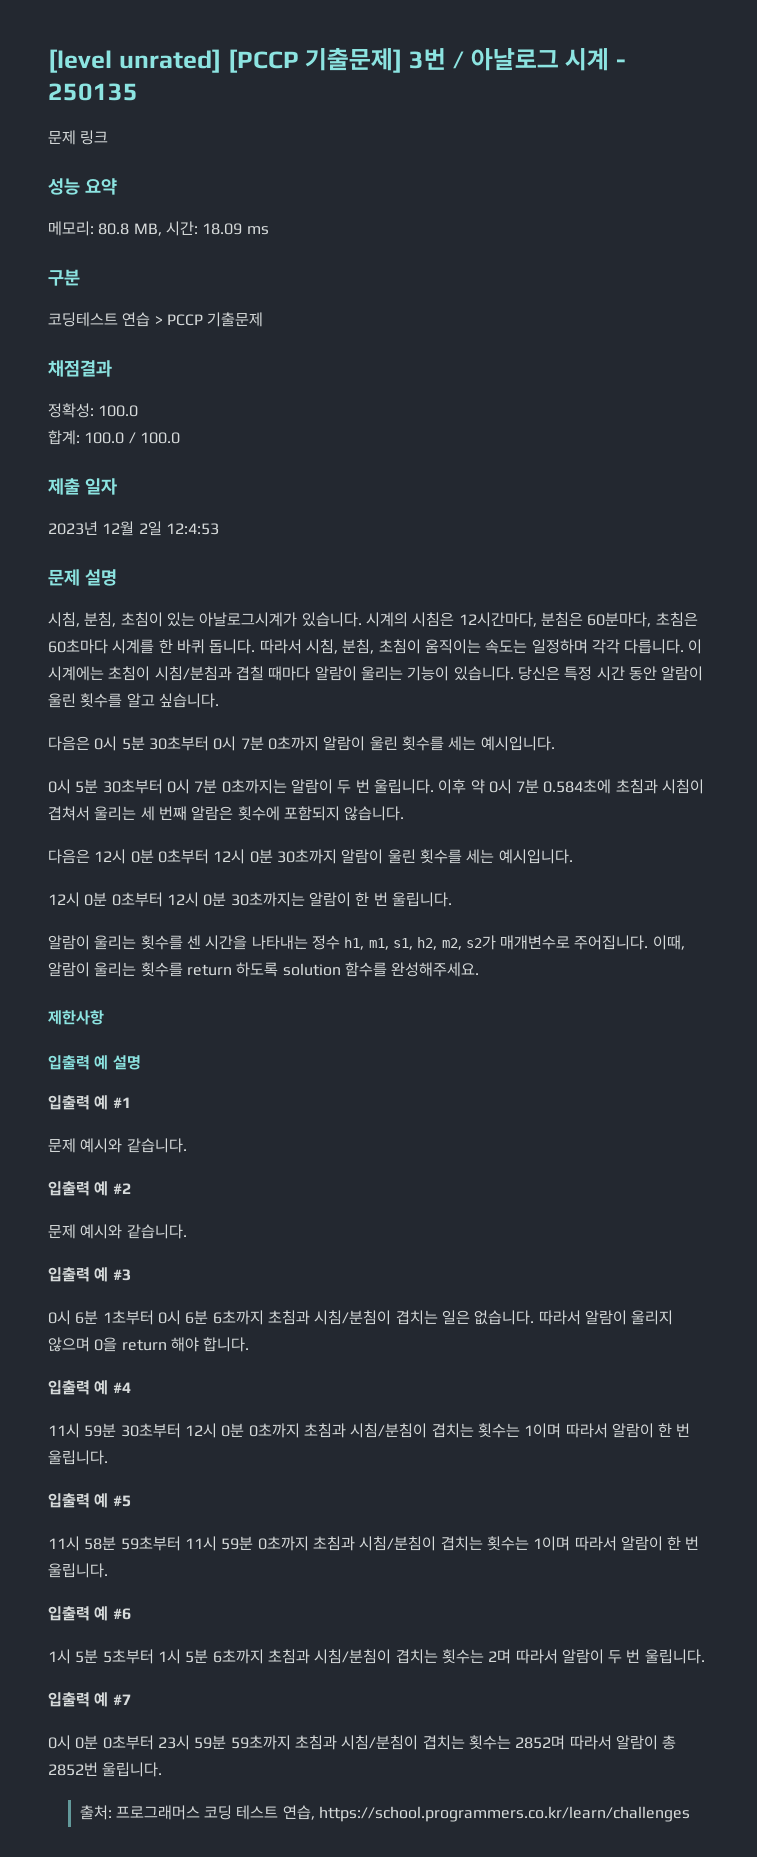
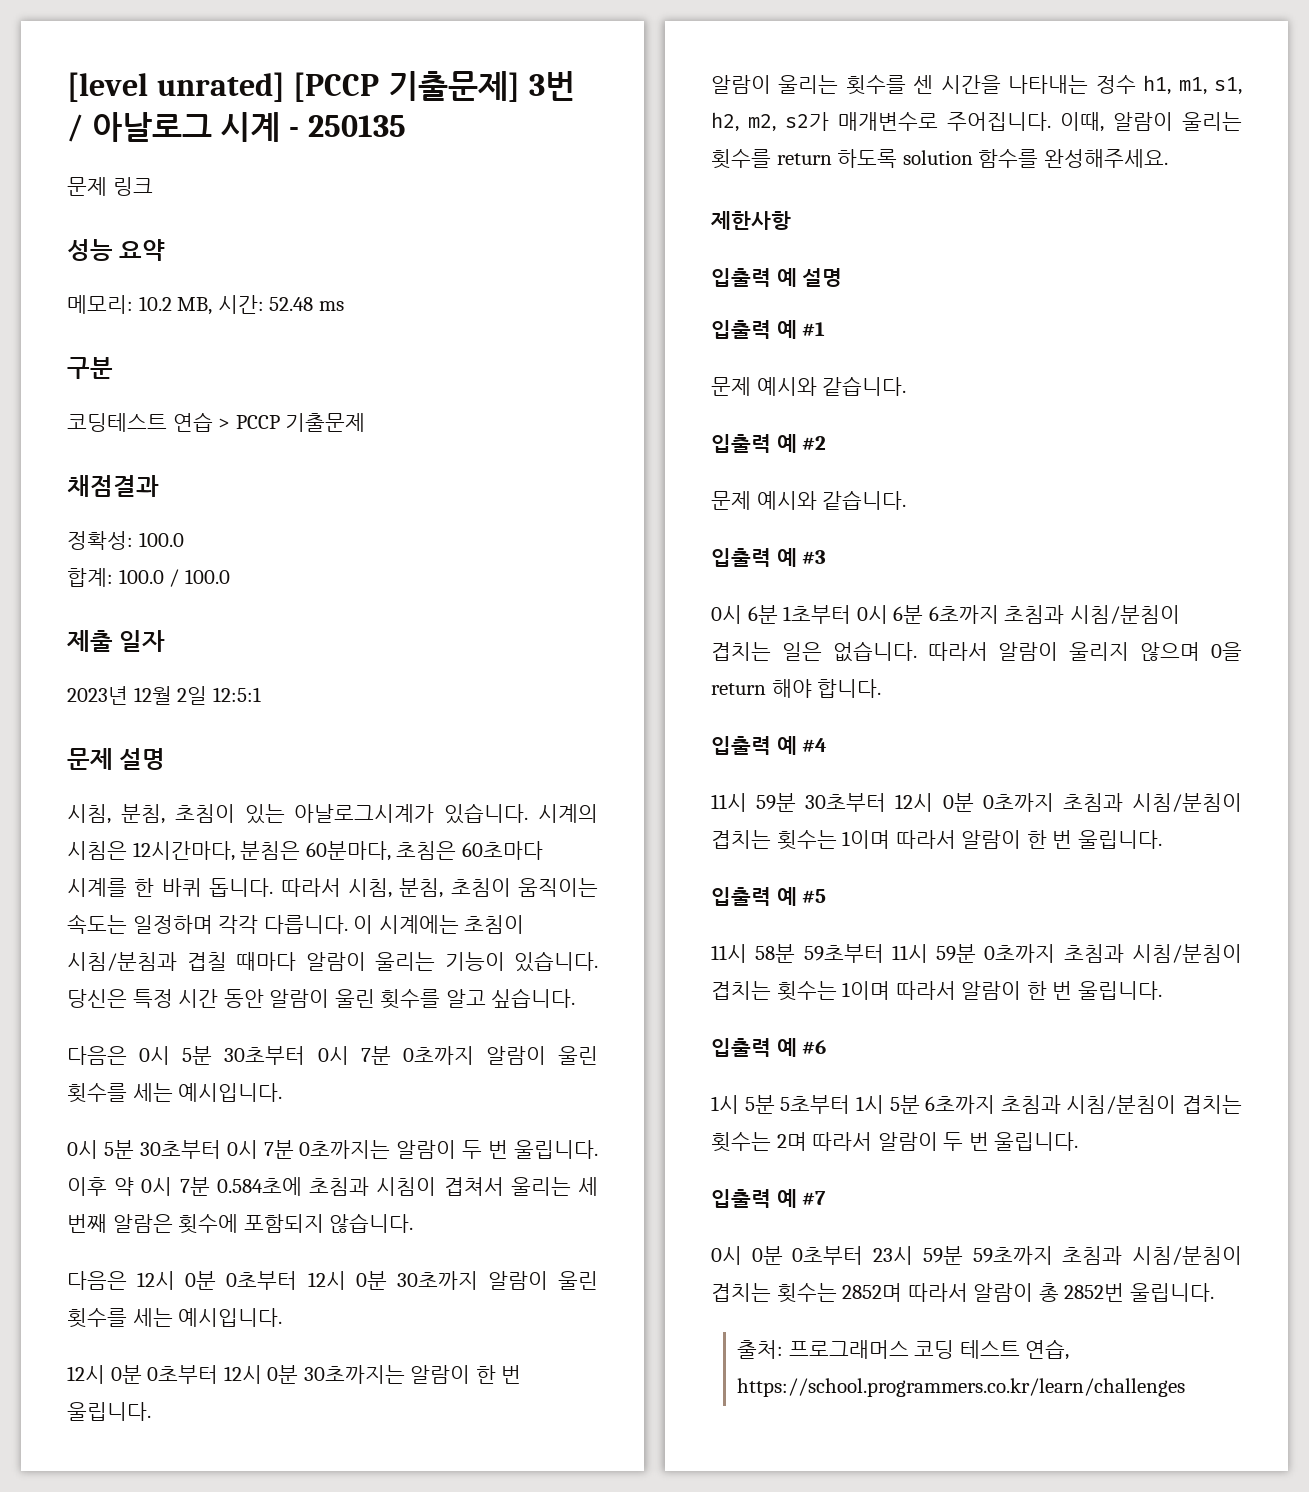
- 메모리: 80.8 MB, 시간: 18.09 ms
+ 메모리: 10.2 MB, 시간: 52.48 ms
- 2023년 12월 2일 12:4:53
+ 2023년 12월 2일 12:5:1

